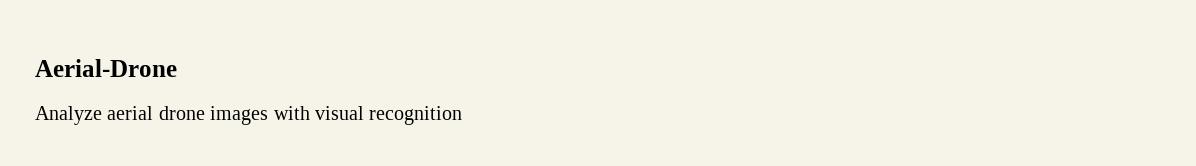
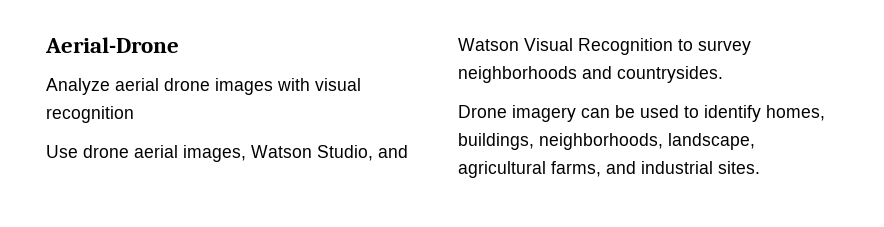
+ Use drone aerial images, Watson Studio, and Watson Visual Recognition to survey neighborhoods and countrysides.
+ Drone imagery can be used to identify homes, buildings, neighborhoods, landscape, agricultural farms, and industrial sites.

